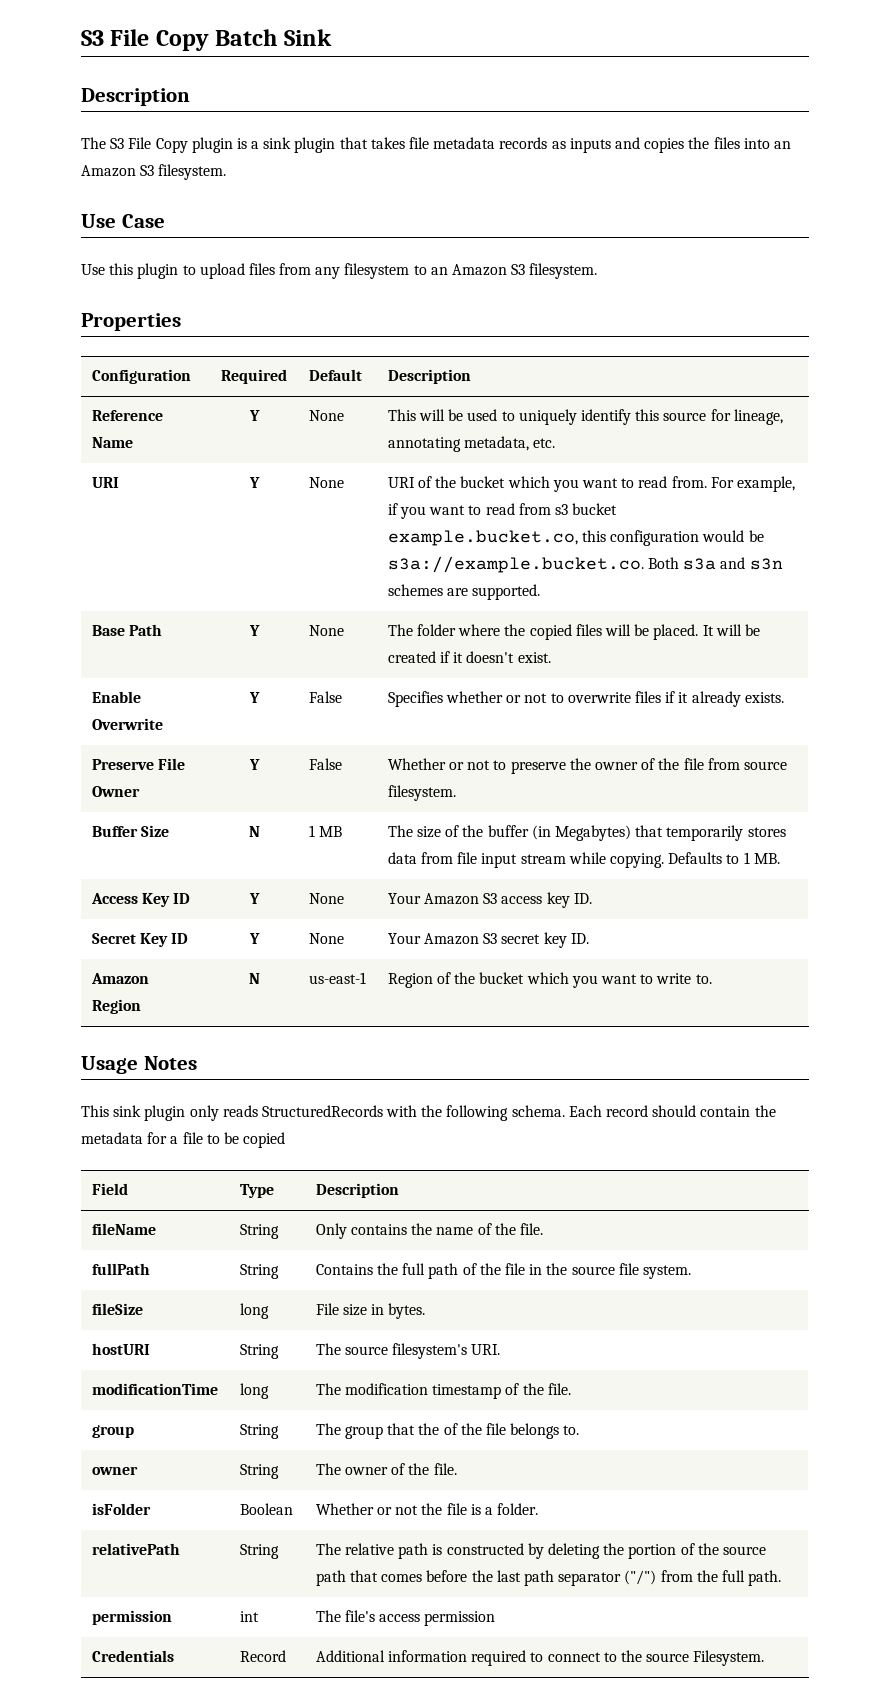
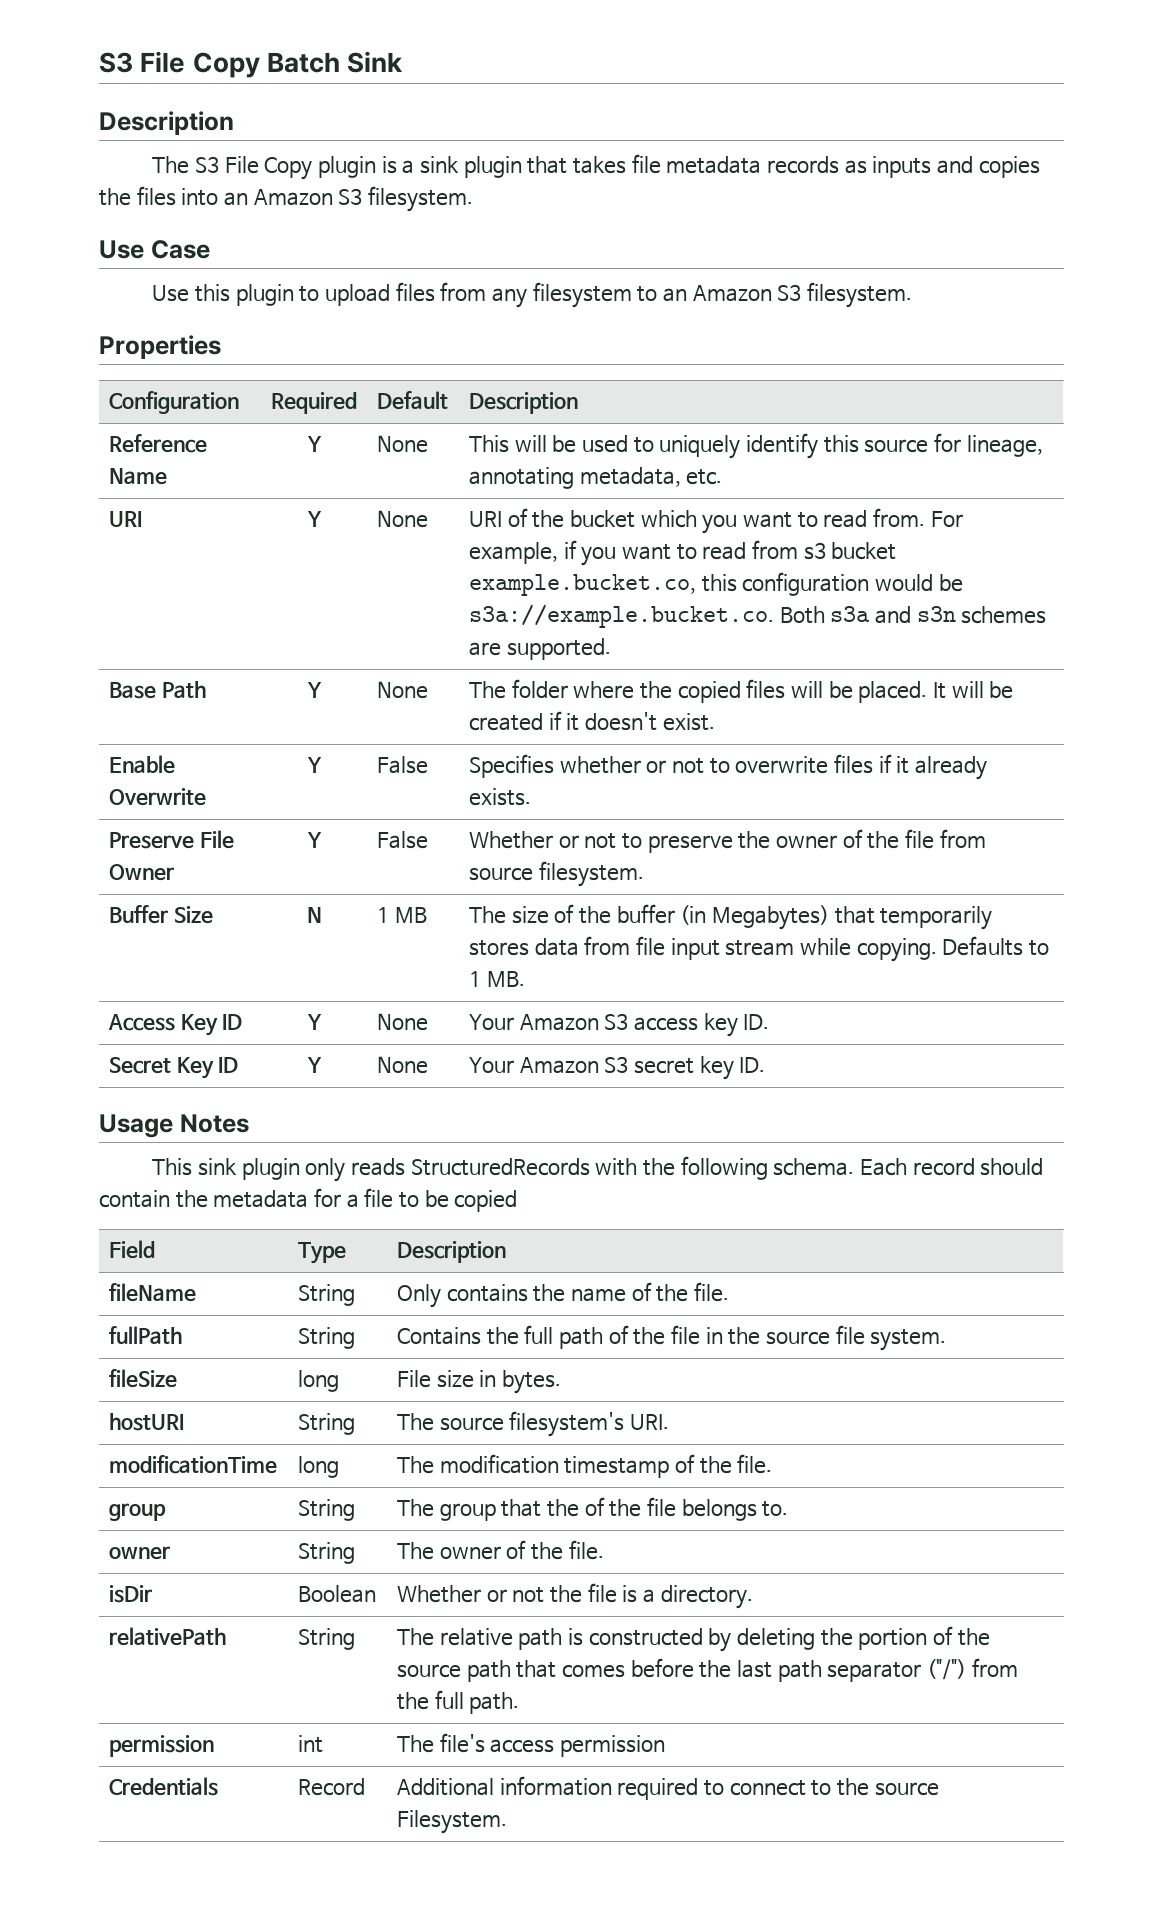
- Amazon Region | N | us-east-1 | Region of the bucket which you want to write to.
- isFolder | Boolean | Whether or not the file is a folder.
+ isDir | Boolean | Whether or not the file is a directory.

